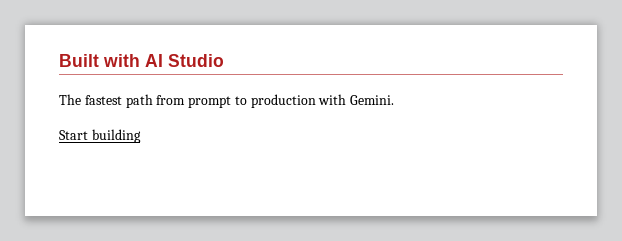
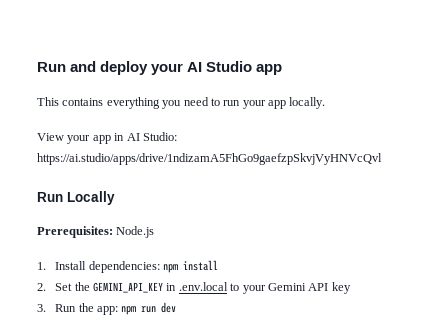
- Built with AI Studio
- The fastest path from prompt to production with Gemini.
- Start building
+ Run and deploy your AI Studio app
+ This contains everything you need to run your app locally.
+ View your app in AI Studio: https://ai.studio/apps/drive/1ndizamA5FhGo9gaefzpSkvjVyHNVcQvl
+ Run Locally
+ Prerequisites: Node.js
+ 1. Install dependencies: npm install
+ 2. Set the GEMINI_API_KEY in .env.local to your Gemini API key
+ 3. Run the app: npm run dev

